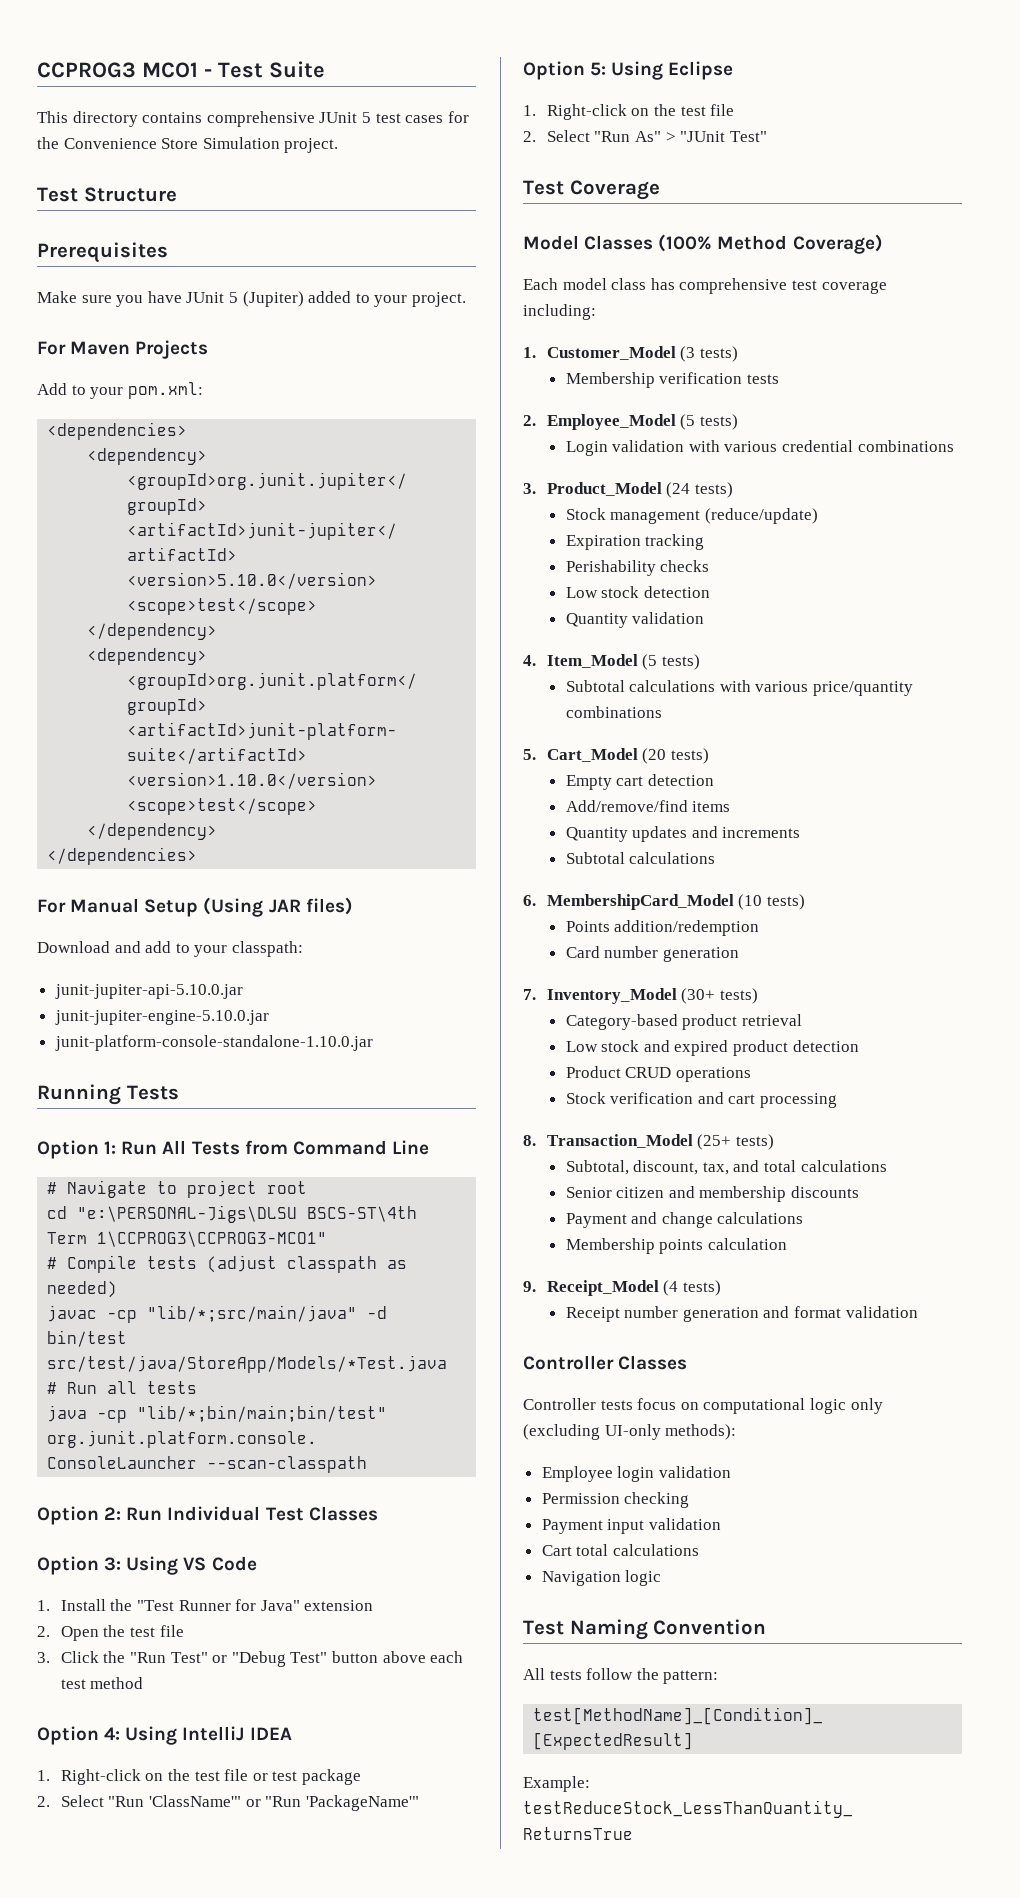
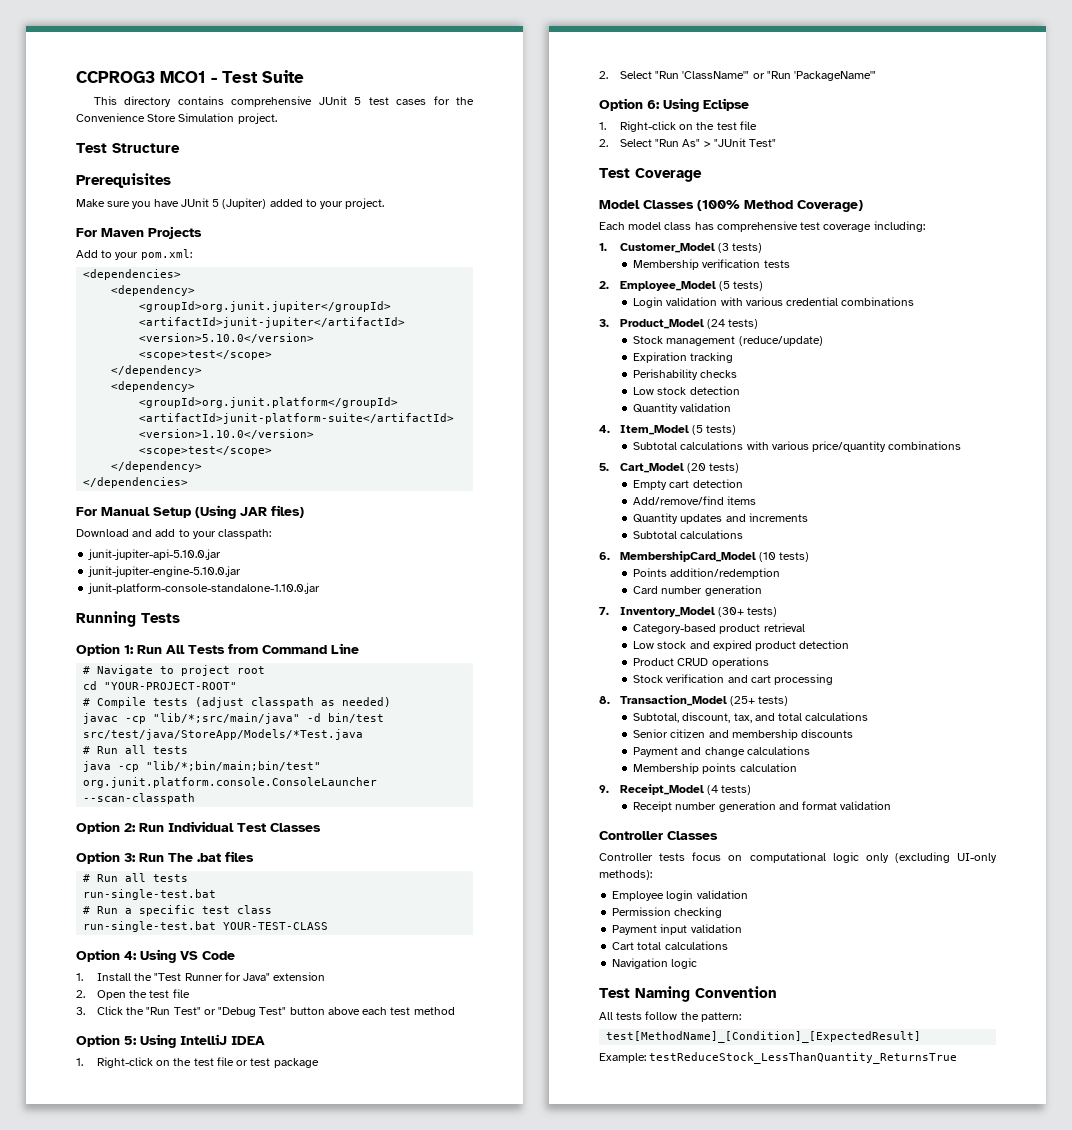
- cd "e:\PERSONAL-Jigs\DLSU BSCS-ST\4th Term 1\CCPROG3\CCPROG3-MCO1"
+ cd "YOUR-PROJECT-ROOT"
- Option 3: Using VS Code
+ Option 3: Run The .bat files
+ # Run all tests
+ run-single-test.bat
+ # Run a specific test class
+ run-single-test.bat YOUR-TEST-CLASS
+ Option 4: Using VS Code
- Option 4: Using IntelliJ IDEA
+ Option 5: Using IntelliJ IDEA
- Option 5: Using Eclipse
+ Option 6: Using Eclipse

